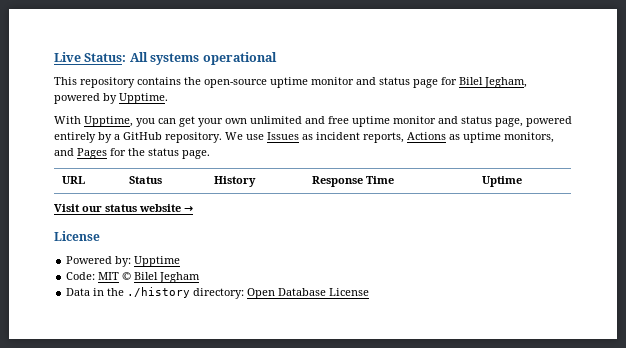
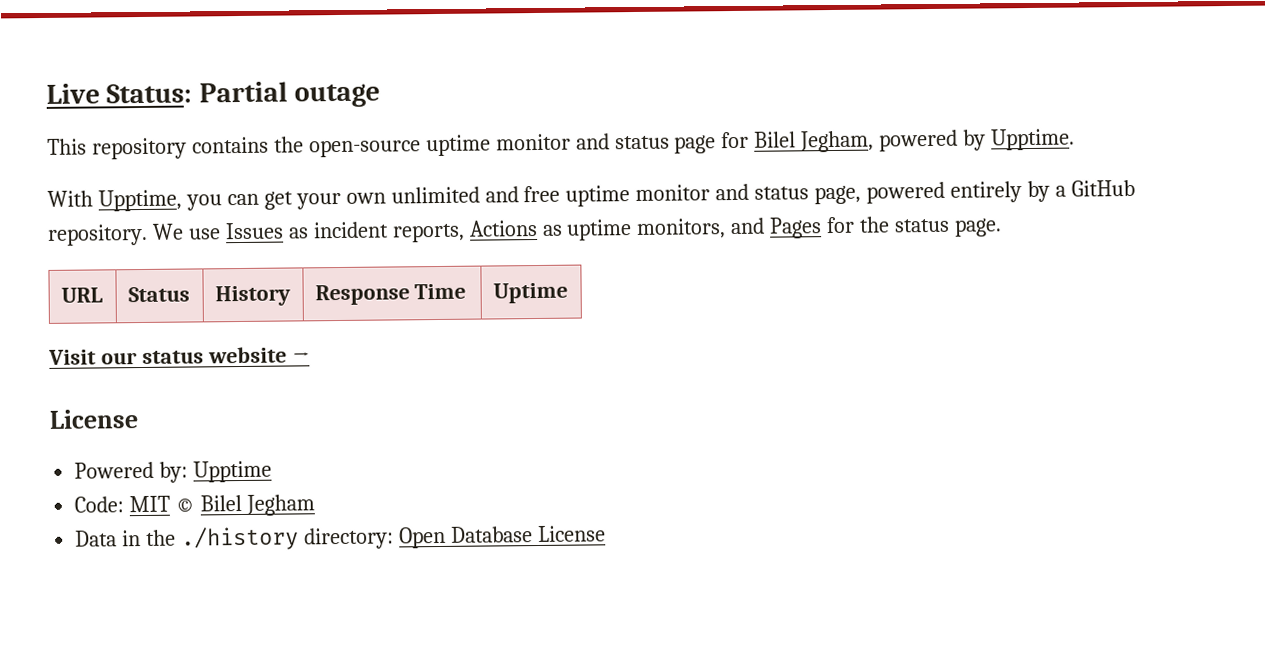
- Live Status: All systems operational
+ Live Status: Partial outage

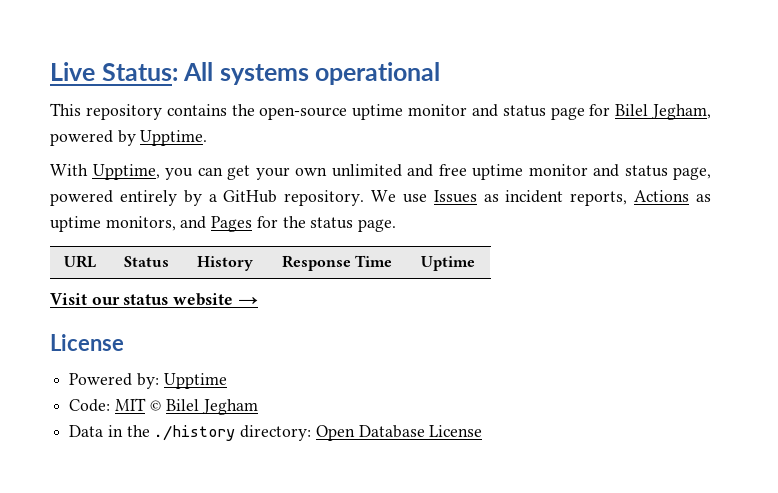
- Live Status: Partial outage
+ Live Status: All systems operational

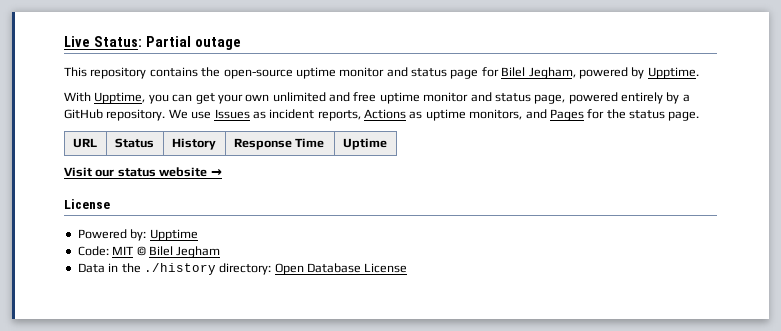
- Live Status: All systems operational
+ Live Status: Partial outage

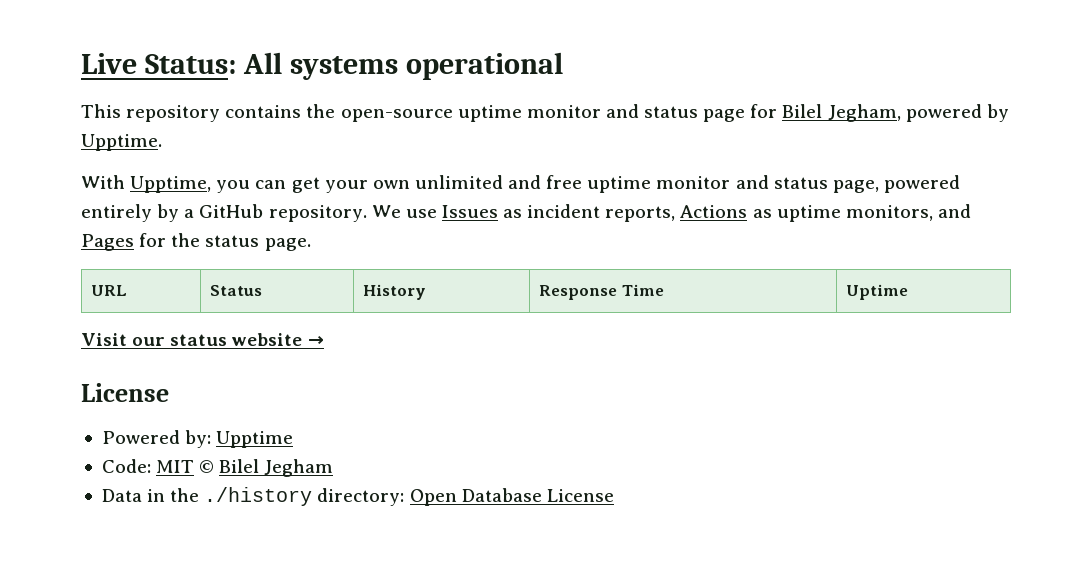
- Live Status: Partial outage
+ Live Status: All systems operational

